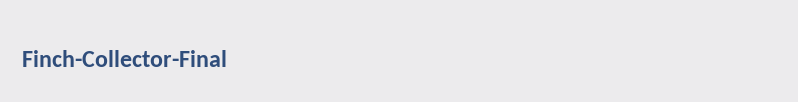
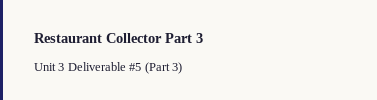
- Finch-Collector-Final
+ Restaurant Collector Part 3
+ Unit 3 Deliverable #5 (Part 3)

